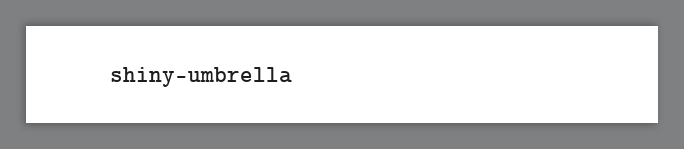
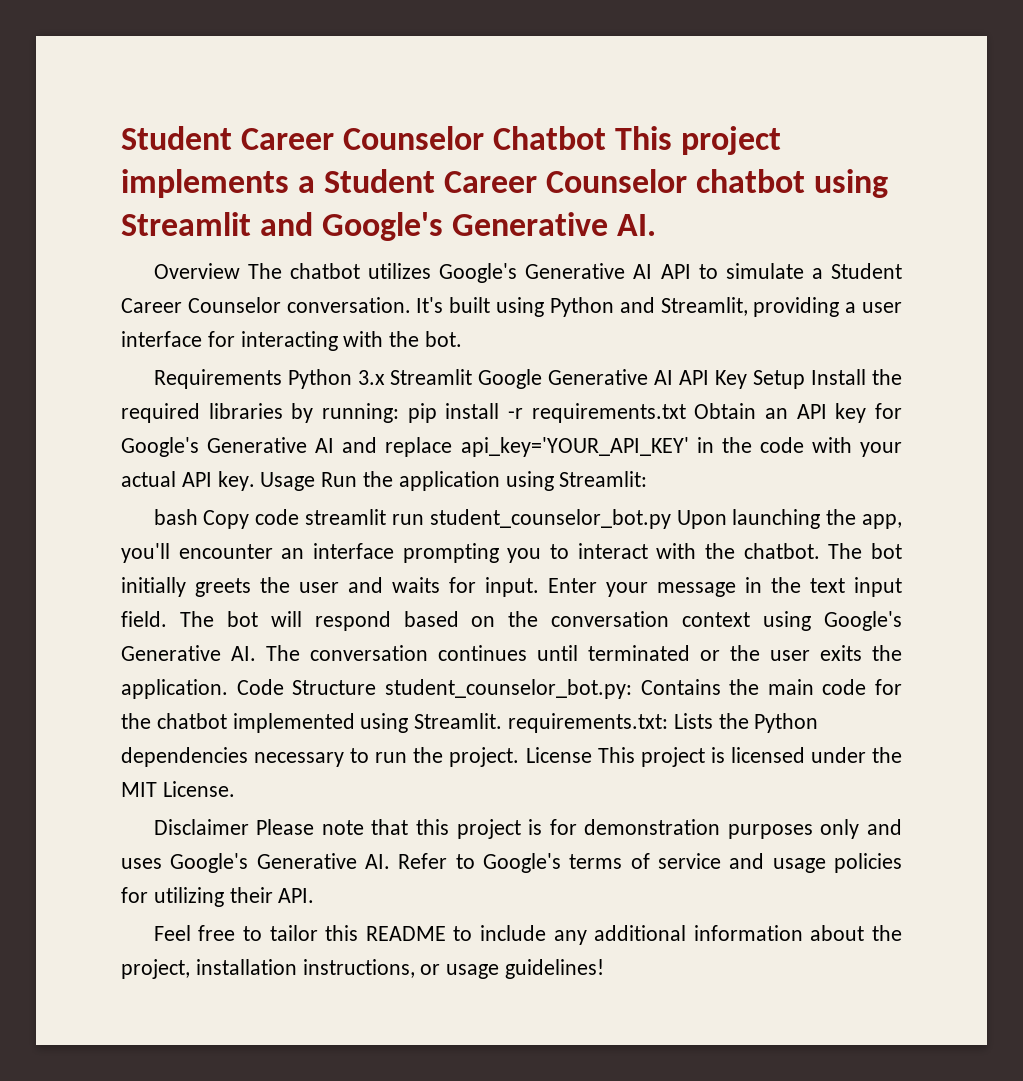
- shiny-umbrella
+ Student Career Counselor Chatbot This project implements a Student Career Counselor chatbot using Streamlit and Google's Generative AI.
+ Overview The chatbot utilizes Google's Generative AI API to simulate a Student Career Counselor conversation. It's built using Python and Streamlit, providing a user interface for interacting with the bot.
+ Requirements Python 3.x Streamlit Google Generative AI API Key Setup Install the required libraries by running: pip install -r requirements.txt Obtain an API key for Google's Generative AI and replace api_key='YOUR_API_KEY' in the code with your actual API key. Usage Run the application using Streamlit:
+ bash Copy code streamlit run student_counselor_bot.py Upon launching the app, you'll encounter an interface prompting you to interact with the chatbot. The bot initially greets the user and waits for input. Enter your message in the text input field. The bot will respond based on the conversation context using Google's Generative AI. The conversation continues until terminated or the user exits the application. Code Structure student_counselor_bot.py: Contains the main code for the chatbot implemented using Streamlit. requirements.txt: Lists the Python dependencies necessary to run the project. License This project is licensed under the MIT License.
+ Disclaimer Please note that this project is for demonstration purposes only and uses Google's Generative AI. Refer to Google's terms of service and usage policies for utilizing their API.
+ Feel free to tailor this README to include any additional information about the project, installation instructions, or usage guidelines!

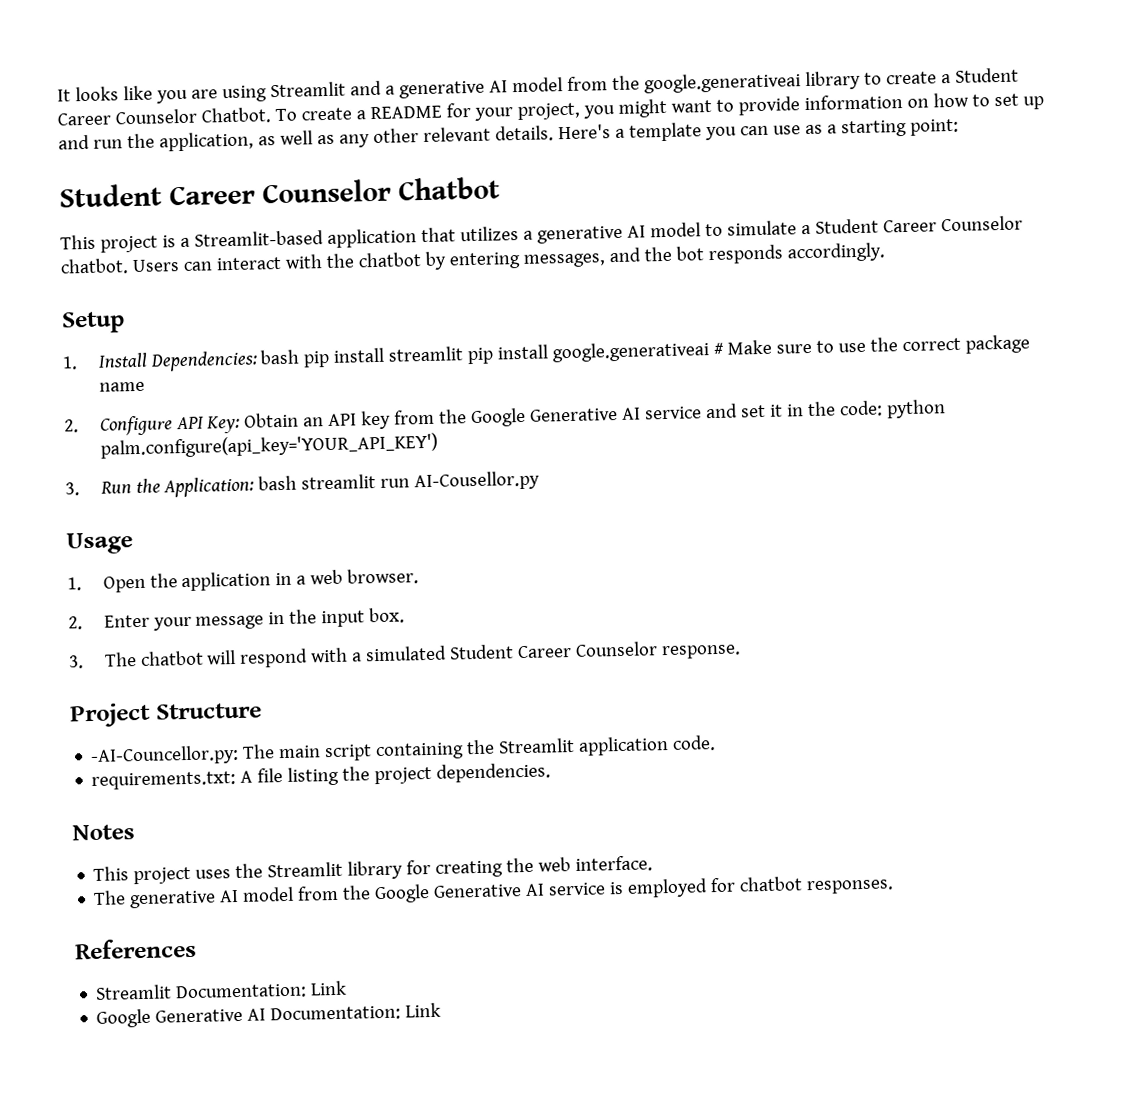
+ It looks like you are using Streamlit and a generative AI model from the google.generativeai library to create a Student Career Counselor Chatbot. To create a README for your project, you might want to provide information on how to set up and run the application, as well as any other relevant details. Here's a template you can use as a starting point:
- Student Career Counselor Chatbot This project implements a Student Career Counselor chatbot using Streamlit and Google's Generative AI.
- Overview The chatbot utilizes Google's Generative AI API to simulate a Student Career Counselor conversation. It's built using Python and Streamlit, providing a user interface for interacting with the bot.
- Requirements Python 3.x Streamlit Google Generative AI API Key Setup Install the required libraries by running: pip install -r requirements.txt Obtain an API key for Google's Generative AI and replace api_key='YOUR_API_KEY' in the code with your actual API key. Usage Run the application using Streamlit:
- bash Copy code streamlit run student_counselor_bot.py Upon launching the app, you'll encounter an interface prompting you to interact with the chatbot. The bot initially greets the user and waits for input. Enter your message in the text input field. The bot will respond based on the conversation context using Google's Generative AI. The conversation continues until terminated or the user exits the application. Code Structure student_counselor_bot.py: Contains the main code for the chatbot implemented using Streamlit. requirements.txt: Lists the Python dependencies necessary to run the project. License This project is licensed under the MIT License.
- Disclaimer Please note that this project is for demonstration purposes only and uses Google's Generative AI. Refer to Google's terms of service and usage policies for utilizing their API.
- Feel free to tailor this README to include any additional information about the project, installation instructions, or usage guidelines!
+ Student Career Counselor Chatbot
+ This project is a Streamlit-based application that utilizes a generative AI model to simulate a Student Career Counselor chatbot. Users can interact with the chatbot by entering messages, and the bot responds accordingly.
+ Setup
+ 1. Install Dependencies: bash pip install streamlit pip install google.generativeai # Make sure to use the correct package name
+ 2. Configure API Key: Obtain an API key from the Google Generative AI service and set it in the code: python palm.configure(api_key='YOUR_API_KEY')
+ 3. Run the Application: bash streamlit run AI-Cousellor.py
+ Usage
+ 1. Open the application in a web browser.
+ 2. Enter your message in the input box.
+ 3. The chatbot will respond with a simulated Student Career Counselor response.
+ Project Structure
+ -AI-Councellor.py: The main script containing the Streamlit application code.
+ requirements.txt: A file listing the project dependencies.
+ Notes
+ This project uses the Streamlit library for creating the web interface.
+ The generative AI model from the Google Generative AI service is employed for chatbot responses.
+ References
+ Streamlit Documentation: Link
+ Google Generative AI Documentation: Link

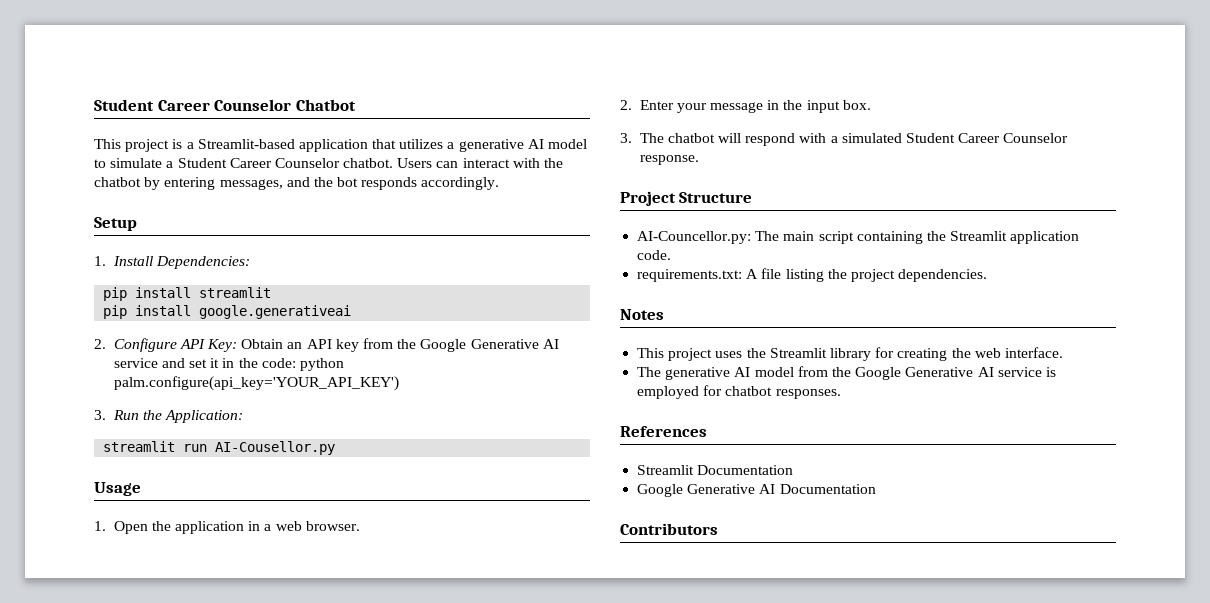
- It looks like you are using Streamlit and a generative AI model from the google.generativeai library to create a Student Career Counselor Chatbot. To create a README for your project, you might want to provide information on how to set up and run the application, as well as any other relevant details. Here's a template you can use as a starting point:
- 1. Install Dependencies: bash pip install streamlit pip install google.generativeai # Make sure to use the correct package name
+ 1. Install Dependencies:
+ pip install streamlit
+ pip install google.generativeai
- 3. Run the Application: bash streamlit run AI-Cousellor.py
+ 3. Run the Application:
+ streamlit run AI-Cousellor.py
- -AI-Councellor.py: The main script containing the Streamlit application code.
+ AI-Councellor.py: The main script containing the Streamlit application code.
- Streamlit Documentation: Link
- Google Generative AI Documentation: Link
+ Streamlit Documentation
+ Google Generative AI Documentation
+ Contributors

